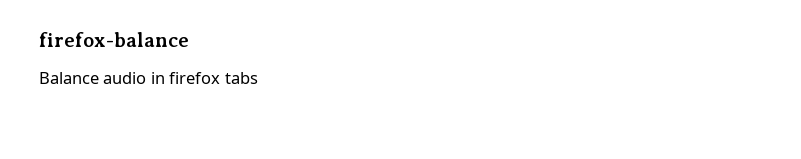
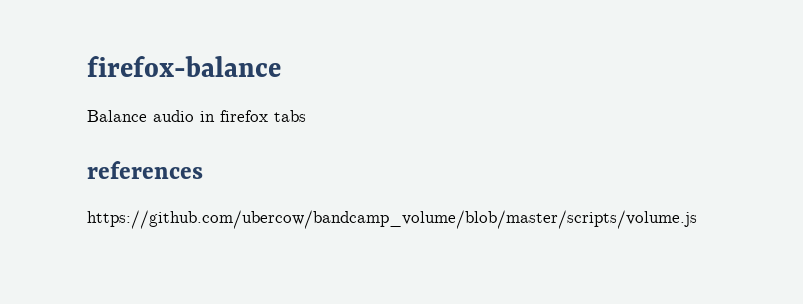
+ references
+ https://github.com/ubercow/bandcamp_volume/blob/master/scripts/volume.js

